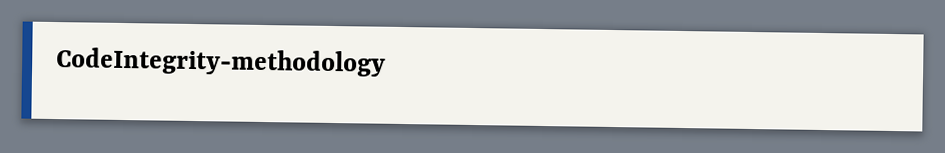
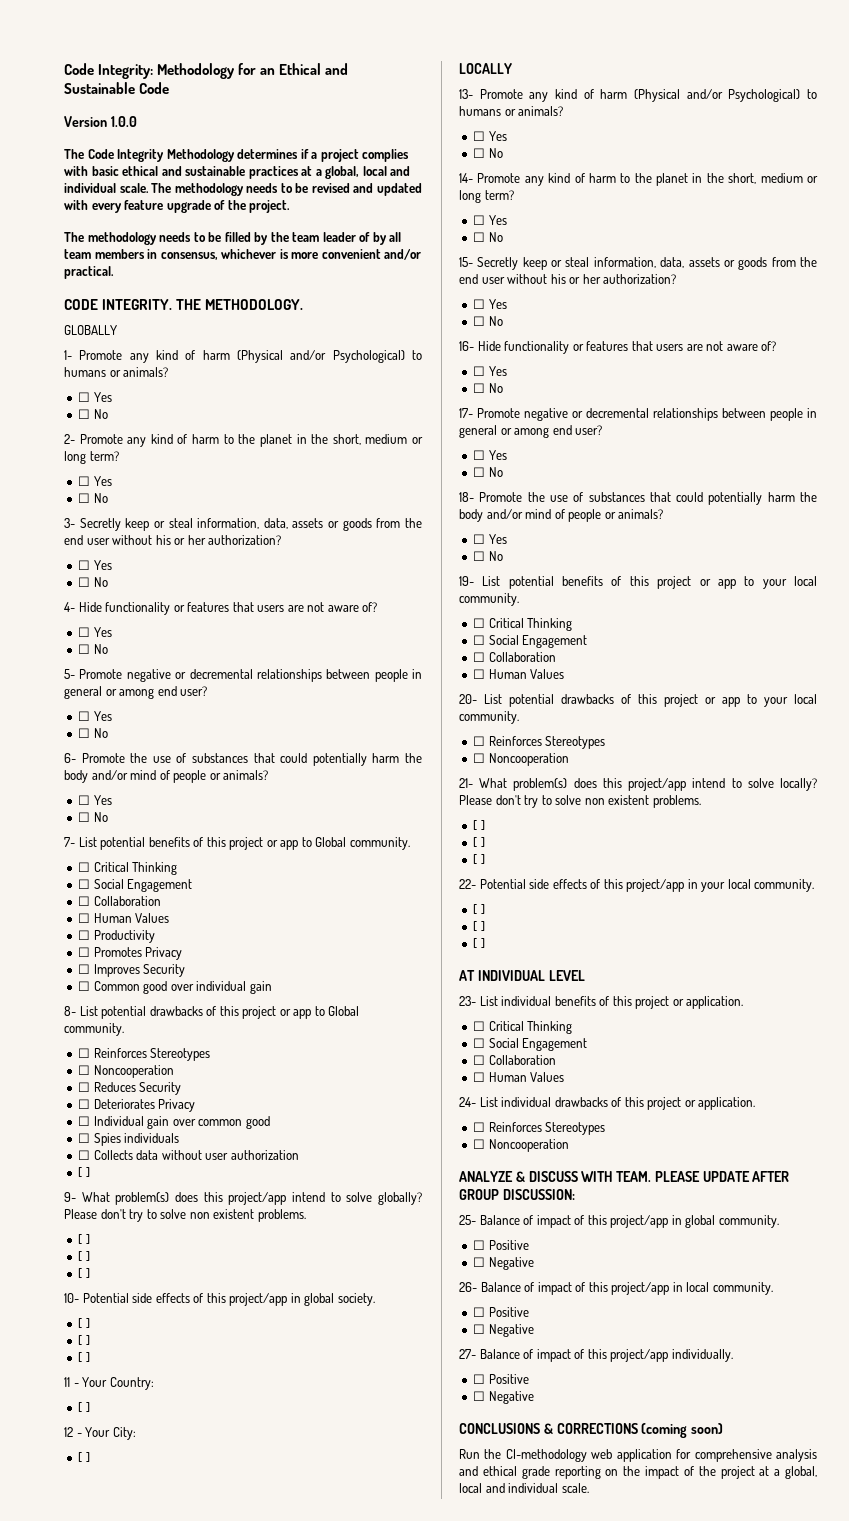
- CodeIntegrity-methodology
+ Code Integrity: Methodology for an Ethical and Sustainable Code
+ Version 1.0.0
+ The Code Integrity Methodology determines if a project complies with basic ethical and sustainable practices at a global, local and individual scale. The methodology needs to be revised and updated with every feature upgrade of the project.
+ The methodology needs to be filled by the team leader of by all team members in consensus, whichever is more convenient and/or practical.
+ CODE INTEGRITY. THE METHODOLOGY.
+ GLOBALLY
+ 1- Promote any kind of harm (Physical and/or Psychological) to humans or animals?
+ ☐ Yes
+ ☐ No
+ 2- Promote any kind of harm to the planet in the short, medium or long term?
+ ☐ Yes
+ ☐ No
+ 3- Secretly keep or steal information, data, assets or goods from the end user without his or her authorization?
+ ☐ Yes
+ ☐ No
+ 4- Hide functionality or features that users are not aware of?
+ ☐ Yes
+ ☐ No
+ 5- Promote negative or decremental relationships between people in general or among end user?
+ ☐ Yes
+ ☐ No
+ 6- Promote the use of substances that could potentially harm the body and/or mind of people or animals?
+ ☐ Yes
+ ☐ No
+ 7- List potential benefits of this project or app to Global community.
+ ☐ Critical Thinking
+ ☐ Social Engagement
+ ☐ Collaboration
+ ☐ Human Values
+ ☐ Productivity
+ ☐ Promotes Privacy
+ ☐ Improves Security
+ ☐ Common good over individual gain
+ 8- List potential drawbacks of this project or app to Global community.
+ ☐ Reinforces Stereotypes
+ ☐ Noncooperation
+ ☐ Reduces Security
+ ☐ Deteriorates Privacy
+ ☐ Individual gain over common good
+ ☐ Spies individuals
+ ☐ Collects data without user authorization
+ [ ]
+ 9- What problem(s) does this project/app intend to solve globally? Please don't try to solve non existent problems.
+ [ ]
+ [ ]
+ [ ]
+ 10- Potential side effects of this project/app in global society.
+ [ ]
+ [ ]
+ [ ]
+ 11 - Your Country:
+ [ ]
+ 12 - Your City:
+ [ ]
+ LOCALLY
+ 13- Promote any kind of harm (Physical and/or Psychological) to humans or animals?
+ ☐ Yes
+ ☐ No
+ 14- Promote any kind of harm to the planet in the short, medium or long term?
+ ☐ Yes
+ ☐ No
+ 15- Secretly keep or steal information, data, assets or goods from the end user without his or her authorization?
+ ☐ Yes
+ ☐ No
+ 16- Hide functionality or features that users are not aware of?
+ ☐ Yes
+ ☐ No
+ 17- Promote negative or decremental relationships between people in general or among end user?
+ ☐ Yes
+ ☐ No
+ 18- Promote the use of substances that could potentially harm the body and/or mind of people or animals?
+ ☐ Yes
+ ☐ No
+ 19- List potential benefits of this project or app to your local community.
+ ☐ Critical Thinking
+ ☐ Social Engagement
+ ☐ Collaboration
+ ☐ Human Values
+ 20- List potential drawbacks of this project or app to your local community.
+ ☐ Reinforces Stereotypes
+ ☐ Noncooperation
+ 21- What problem(s) does this project/app intend to solve locally? Please don't try to solve non existent problems.
+ [ ]
+ [ ]
+ [ ]
+ 22- Potential side effects of this project/app in your local community.
+ [ ]
+ [ ]
+ [ ]
+ AT INDIVIDUAL LEVEL
+ 23- List individual benefits of this project or application.
+ ☐ Critical Thinking
+ ☐ Social Engagement
+ ☐ Collaboration
+ ☐ Human Values
+ 24- List individual drawbacks of this project or application.
+ ☐ Reinforces Stereotypes
+ ☐ Noncooperation
+ ANALYZE & DISCUSS WITH TEAM. PLEASE UPDATE AFTER GROUP DISCUSSION:
+ 25- Balance of impact of this project/app in global community.
+ ☐ Positive
+ ☐ Negative
+ 26- Balance of impact of this project/app in local community.
+ ☐ Positive
+ ☐ Negative
+ 27- Balance of impact of this project/app individually.
+ ☐ Positive
+ ☐ Negative
+ CONCLUSIONS & CORRECTIONS (coming soon)
+ Run the CI-methodology web application for comprehensive analysis and ethical grade reporting on the impact of the project at a global, local and individual scale.

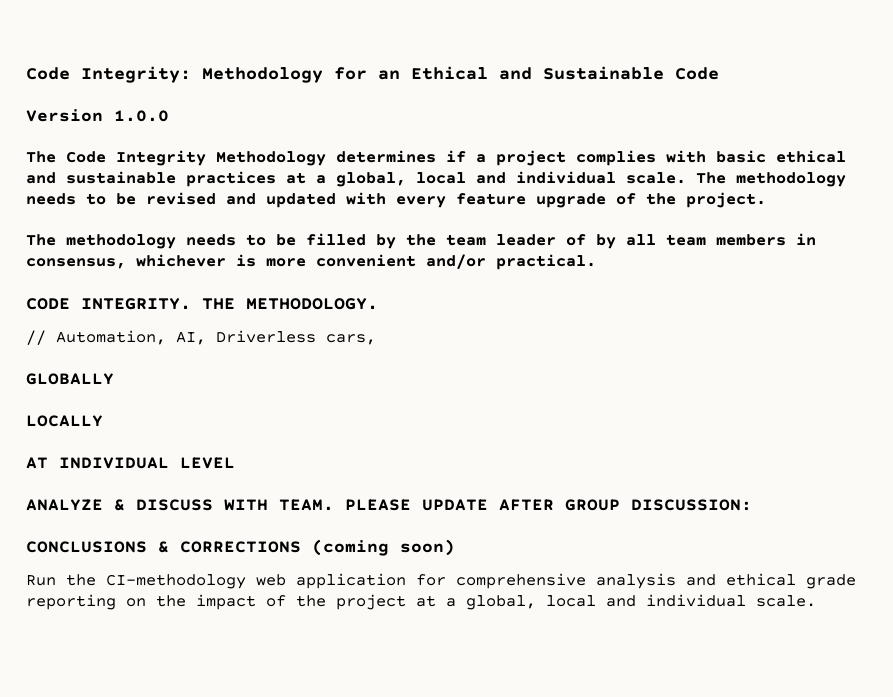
+ // Automation, AI, Driverless cars,
  GLOBALLY
- 1- Promote any kind of harm (Physical and/or Psychological) to humans or animals?
- ☐ Yes
- ☐ No
- 2- Promote any kind of harm to the planet in the short, medium or long term?
- ☐ Yes
- ☐ No
- 3- Secretly keep or steal information, data, assets or goods from the end user without his or her authorization?
- ☐ Yes
- ☐ No
- 4- Hide functionality or features that users are not aware of?
- ☐ Yes
- ☐ No
- 5- Promote negative or decremental relationships between people in general or among end user?
- ☐ Yes
- ☐ No
- 6- Promote the use of substances that could potentially harm the body and/or mind of people or animals?
- ☐ Yes
- ☐ No
- 7- List potential benefits of this project or app to Global community.
- ☐ Critical Thinking
- ☐ Social Engagement
- ☐ Collaboration
- ☐ Human Values
- ☐ Productivity
- ☐ Promotes Privacy
- ☐ Improves Security
- ☐ Common good over individual gain
- 8- List potential drawbacks of this project or app to Global community.
- ☐ Reinforces Stereotypes
- ☐ Noncooperation
- ☐ Reduces Security
- ☐ Deteriorates Privacy
- ☐ Individual gain over common good
- ☐ Spies individuals
- ☐ Collects data without user authorization
- [ ]
- 9- What problem(s) does this project/app intend to solve globally? Please don't try to solve non existent problems.
- [ ]
- [ ]
- [ ]
- 10- Potential side effects of this project/app in global society.
- [ ]
- [ ]
- [ ]
- 11 - Your Country:
- [ ]
- 12 - Your City:
- [ ]
  LOCALLY
- 13- Promote any kind of harm (Physical and/or Psychological) to humans or animals?
- ☐ Yes
- ☐ No
- 14- Promote any kind of harm to the planet in the short, medium or long term?
- ☐ Yes
- ☐ No
- 15- Secretly keep or steal information, data, assets or goods from the end user without his or her authorization?
- ☐ Yes
- ☐ No
- 16- Hide functionality or features that users are not aware of?
- ☐ Yes
- ☐ No
- 17- Promote negative or decremental relationships between people in general or among end user?
- ☐ Yes
- ☐ No
- 18- Promote the use of substances that could potentially harm the body and/or mind of people or animals?
- ☐ Yes
- ☐ No
- 19- List potential benefits of this project or app to your local community.
- ☐ Critical Thinking
- ☐ Social Engagement
- ☐ Collaboration
- ☐ Human Values
- 20- List potential drawbacks of this project or app to your local community.
- ☐ Reinforces Stereotypes
- ☐ Noncooperation
- 21- What problem(s) does this project/app intend to solve locally? Please don't try to solve non existent problems.
- [ ]
- [ ]
- [ ]
- 22- Potential side effects of this project/app in your local community.
- [ ]
- [ ]
- [ ]
  AT INDIVIDUAL LEVEL
- 23- List individual benefits of this project or application.
- ☐ Critical Thinking
- ☐ Social Engagement
- ☐ Collaboration
- ☐ Human Values
- 24- List individual drawbacks of this project or application.
- ☐ Reinforces Stereotypes
- ☐ Noncooperation
- 25- Balance of impact of this project/app in global community.
- ☐ Positive
- ☐ Negative
- 26- Balance of impact of this project/app in local community.
- ☐ Positive
- ☐ Negative
- 27- Balance of impact of this project/app individually.
- ☐ Positive
- ☐ Negative

